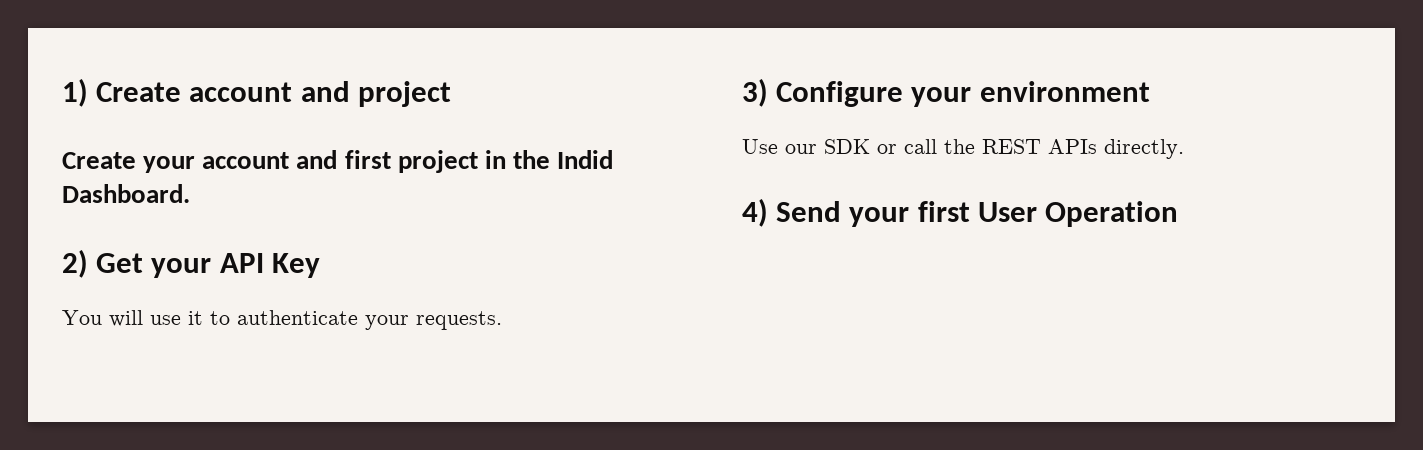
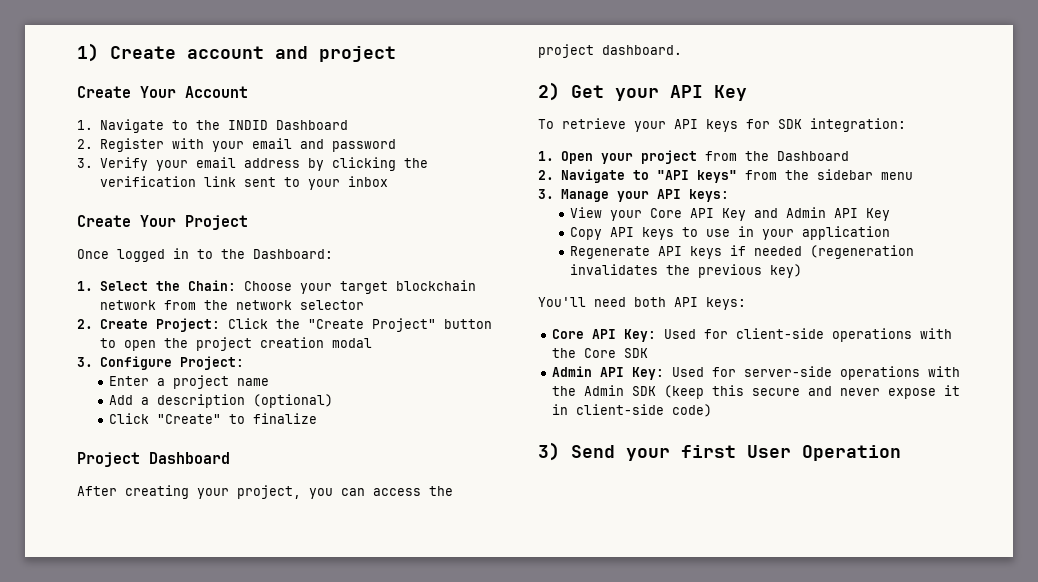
- Create your account and first project in the Indid Dashboard.
+ Create Your Account
+ 1. Navigate to the INDID Dashboard
+ 2. Register with your email and password
+ 3. Verify your email address by clicking the verification link sent to your inbox
+ Create Your Project
+ Once logged in to the Dashboard:
+ 1. Select the Chain: Choose your target blockchain network from the network selector
+ 2. Create Project: Click the "Create Project" button to open the project creation modal
+ 3. Configure Project:
+ Enter a project name
+ Add a description (optional)
+ Click "Create" to finalize
+ Project Dashboard
+ After creating your project, you can access the project dashboard.
- You will use it to authenticate your requests.
- 3) Configure your environment
- Use our SDK or call the REST APIs directly.
- 4) Send your first User Operation
+ To retrieve your API keys for SDK integration:
+ 1. Open your project from the Dashboard
+ 2. Navigate to "API keys" from the sidebar menu
+ 3. Manage your API keys:
+ View your Core API Key and Admin API Key
+ Copy API keys to use in your application
+ Regenerate API keys if needed (regeneration invalidates the previous key)
+ You'll need both API keys:
+ Core API Key: Used for client-side operations with the Core SDK
+ Admin API Key: Used for server-side operations with the Admin SDK (keep this secure and never expose it in client-side code)
+ 3) Send your first User Operation

